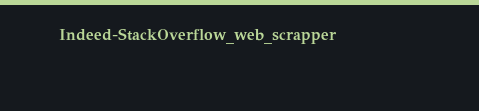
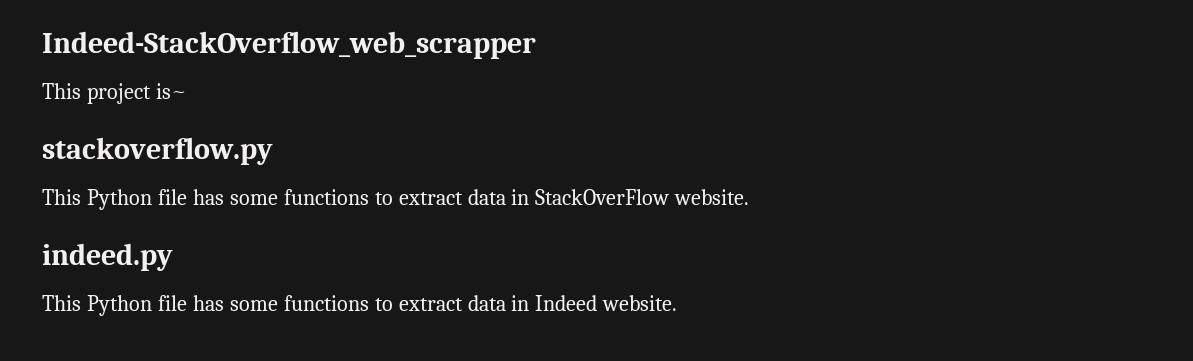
+ This project is~
+ stackoverflow.py
+ This Python file has some functions to extract data in StackOverFlow website.
+ indeed.py
+ This Python file has some functions to extract data in Indeed website.

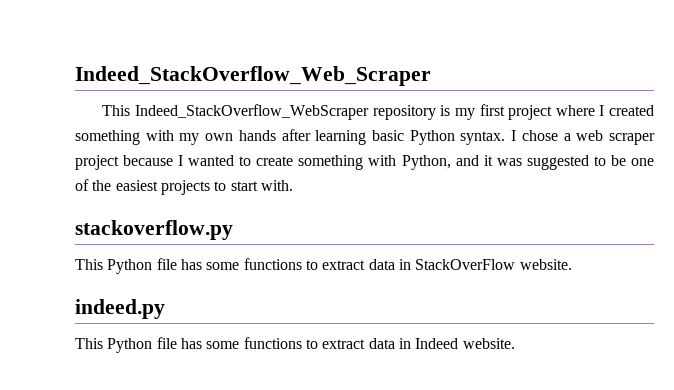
- Indeed-StackOverflow_web_scrapper
- This project is~
+ Indeed_StackOverflow_Web_Scraper
+ This Indeed_StackOverflow_WebScraper repository is my first project where I created something with my own hands after learning basic Python syntax. I chose a web scraper project because I wanted to create something with Python, and it was suggested to be one of the easiest projects to start with.

